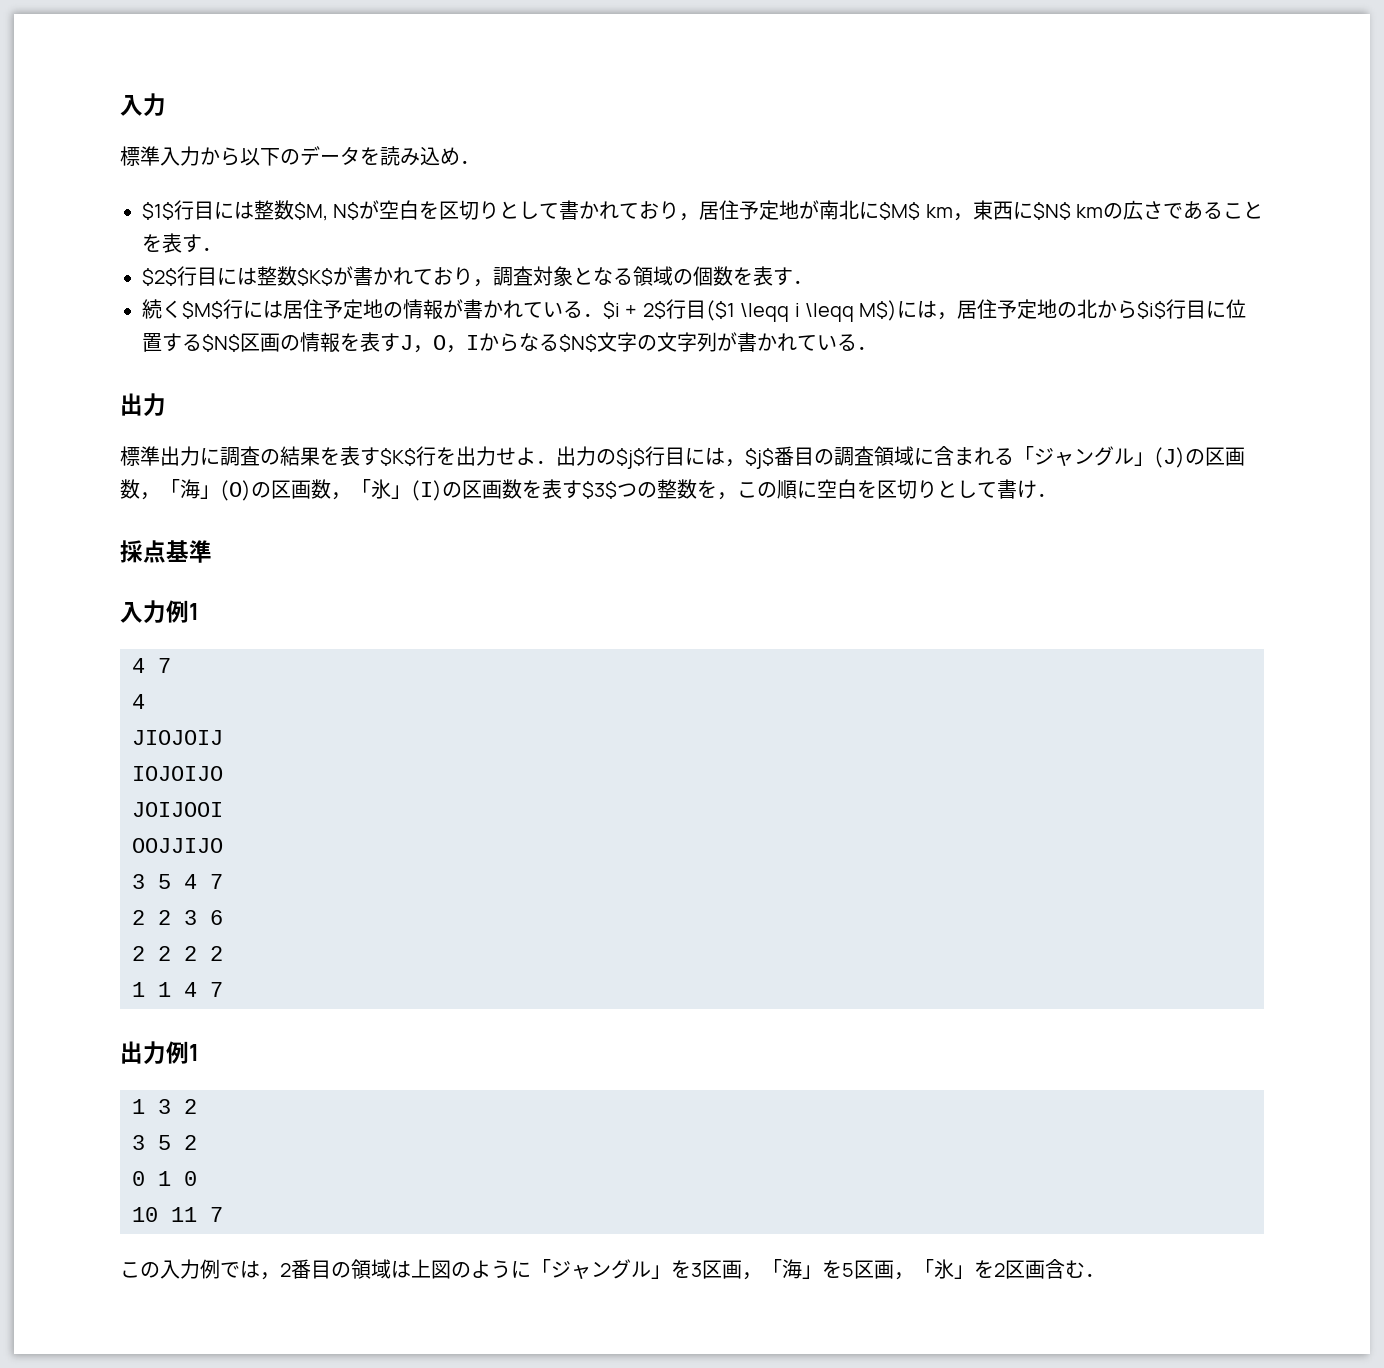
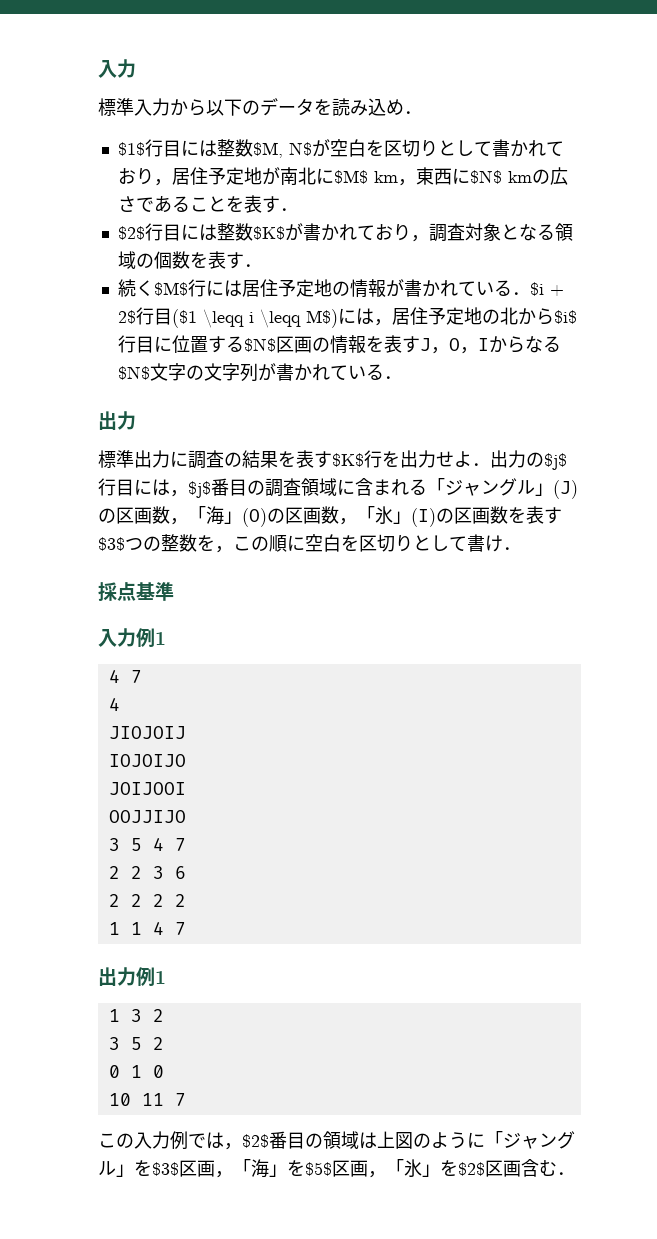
- この入力例では，2番目の領域は上図のように「ジャングル」を3区画，「海」を5区画，「氷」を2区画含む．
+ この入力例では，$2$番目の領域は上図のように「ジャングル」を$3$区画，「海」を$5$区画，「氷」を$2$区画含む．

